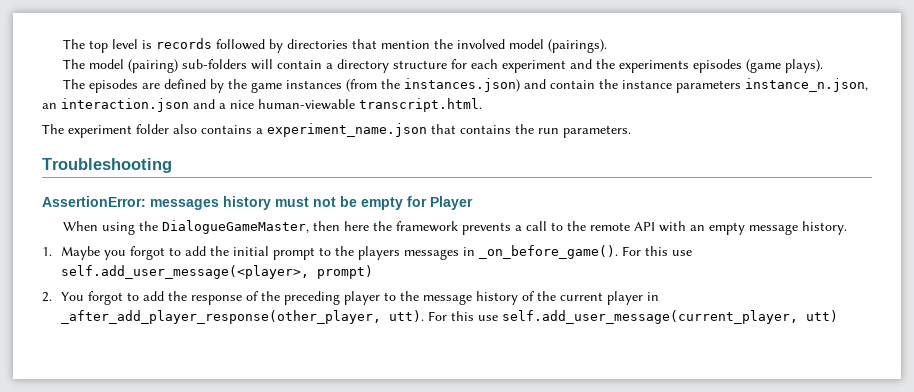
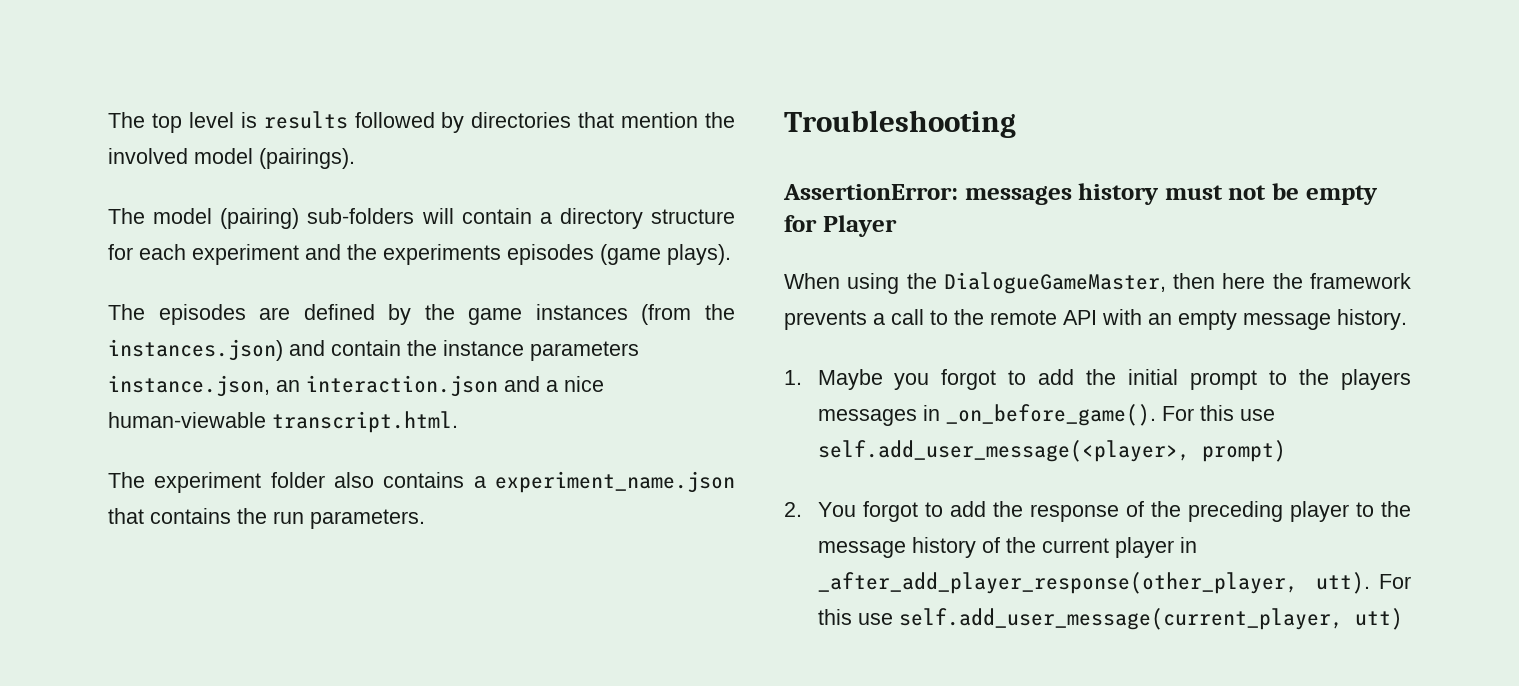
- The top level is records followed by directories that mention the involved model (pairings).
+ The top level is results followed by directories that mention the involved model (pairings).
- The episodes are defined by the game instances (from the instances.json) and contain the instance parameters instance_n.json, an interaction.json and a nice human-viewable transcript.html.
+ The episodes are defined by the game instances (from the instances.json) and contain the instance parameters instance.json, an interaction.json and a nice human-viewable transcript.html.

